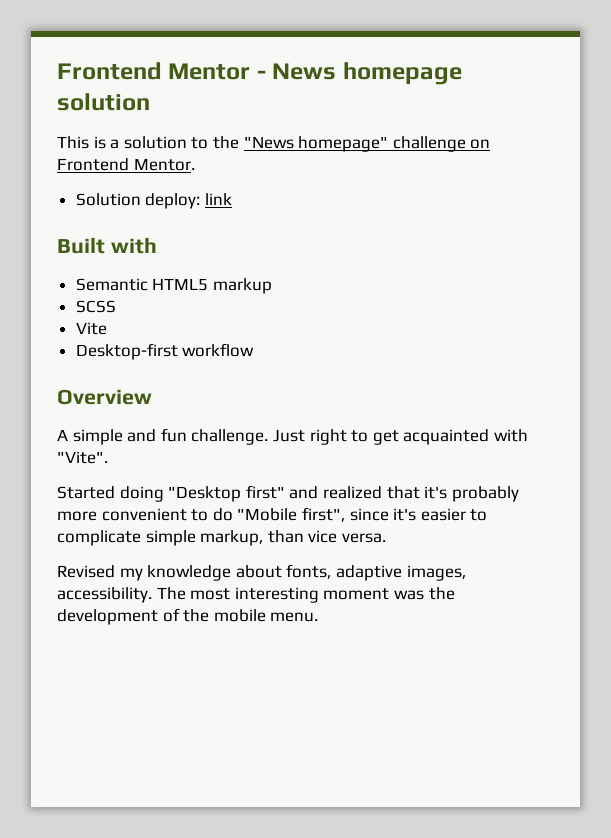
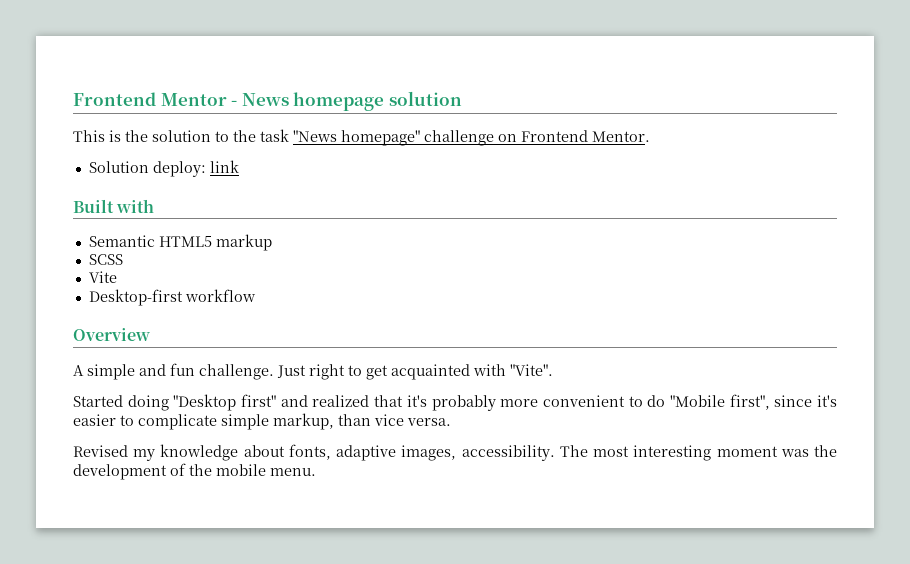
- This is a solution to the "News homepage" challenge on Frontend Mentor.
+ This is the solution to the task "News homepage" challenge on Frontend Mentor.

